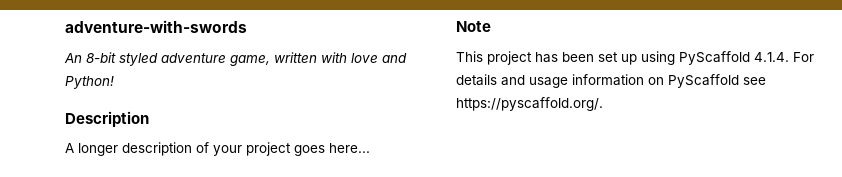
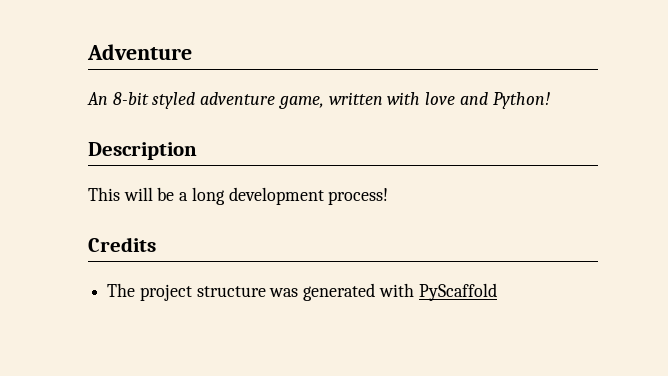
- adventure-with-swords
+ Adventure
- A longer description of your project goes here...
- Note
- This project has been set up using PyScaffold 4.1.4. For details and usage information on PyScaffold see https://pyscaffold.org/.
+ This will be a long development process!
+ Credits
+ The project structure was generated with PyScaffold

